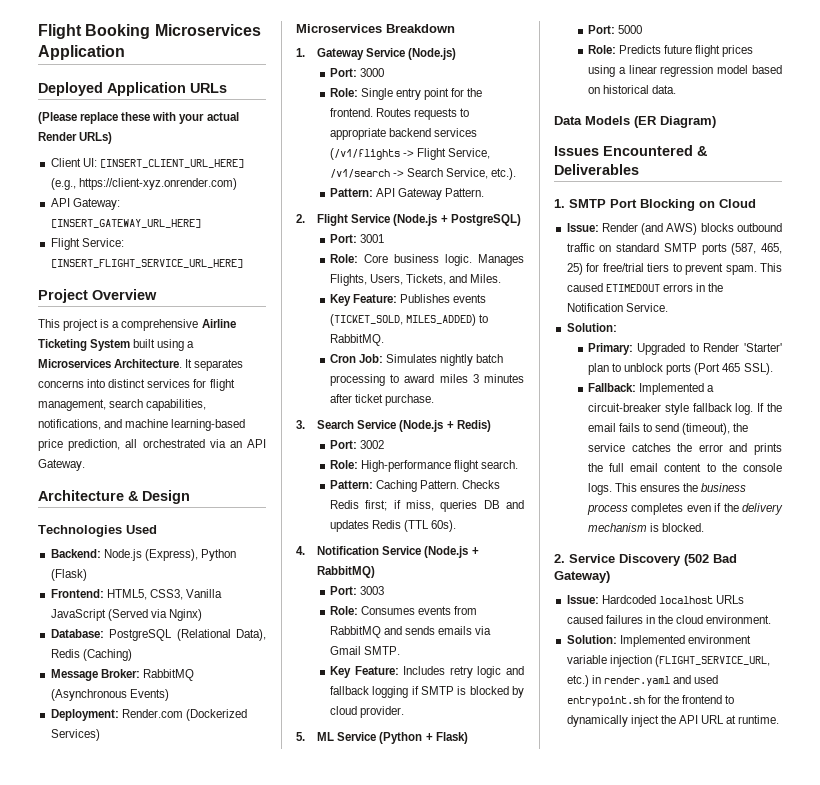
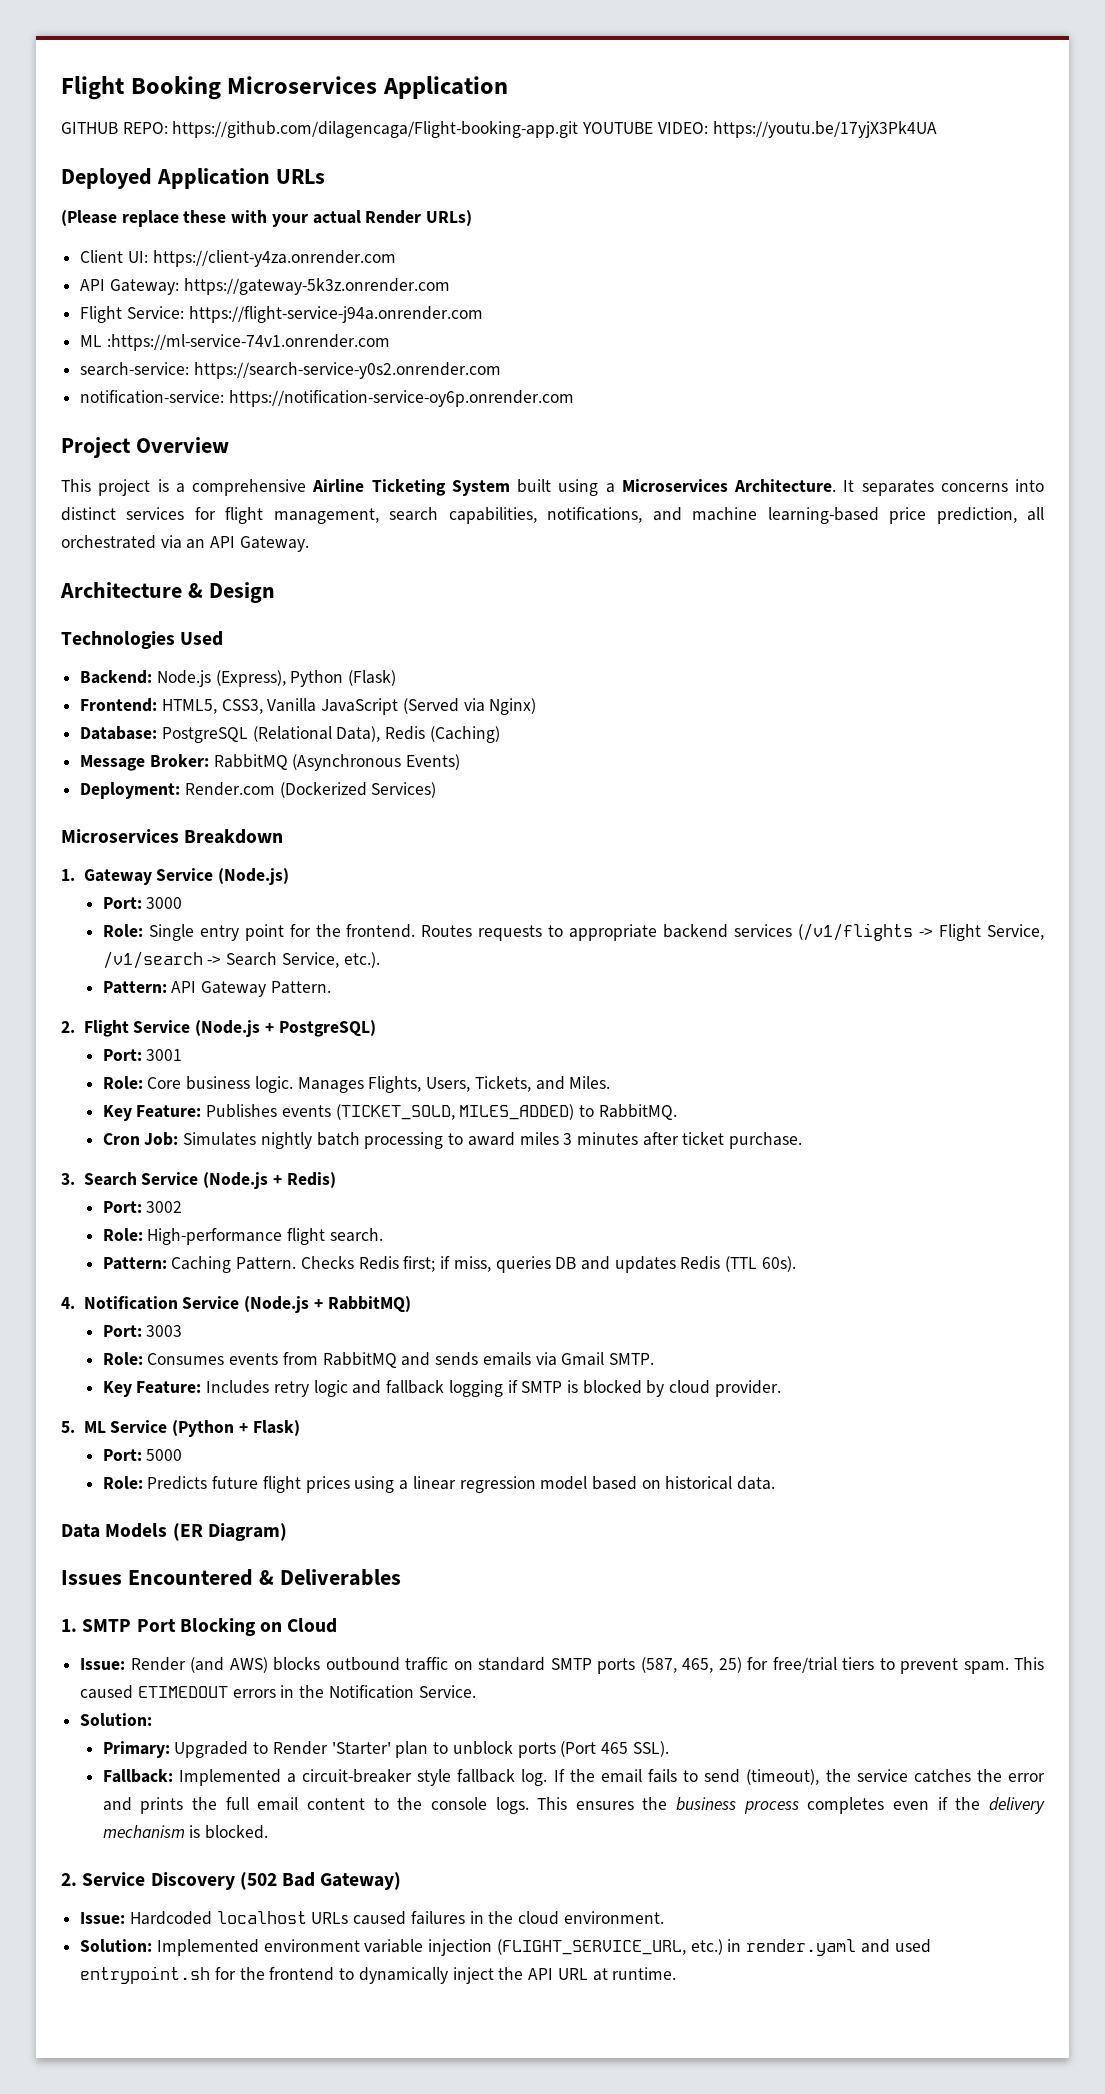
+ GITHUB REPO: https://github.com/dilagencaga/Flight-booking-app.git YOUTUBE VIDEO: https://youtu.be/17yjX3Pk4UA
- Client UI: [INSERT_CLIENT_URL_HERE] (e.g., https://client-xyz.onrender.com)
+ Client UI: https://client-y4za.onrender.com
- API Gateway: [INSERT_GATEWAY_URL_HERE]
+ API Gateway: https://gateway-5k3z.onrender.com
- Flight Service: [INSERT_FLIGHT_SERVICE_URL_HERE]
+ Flight Service: https://flight-service-j94a.onrender.com
+ ML :https://ml-service-74v1.onrender.com
+ search-service: https://search-service-y0s2.onrender.com
+ notification-service: https://notification-service-oy6p.onrender.com

